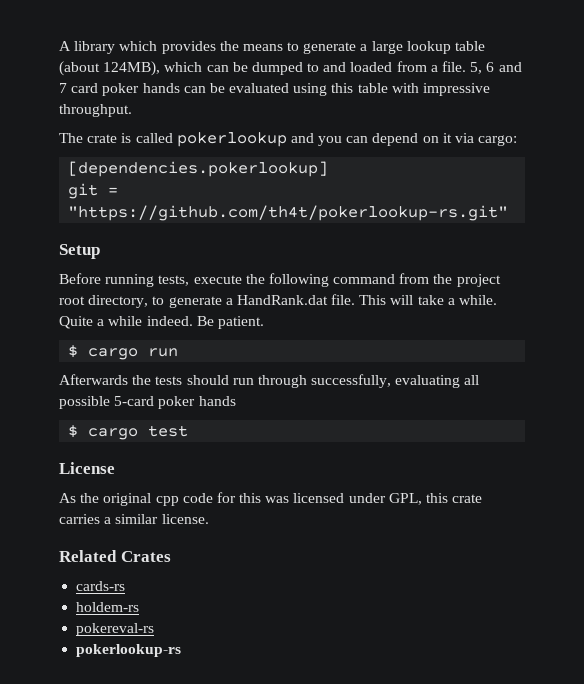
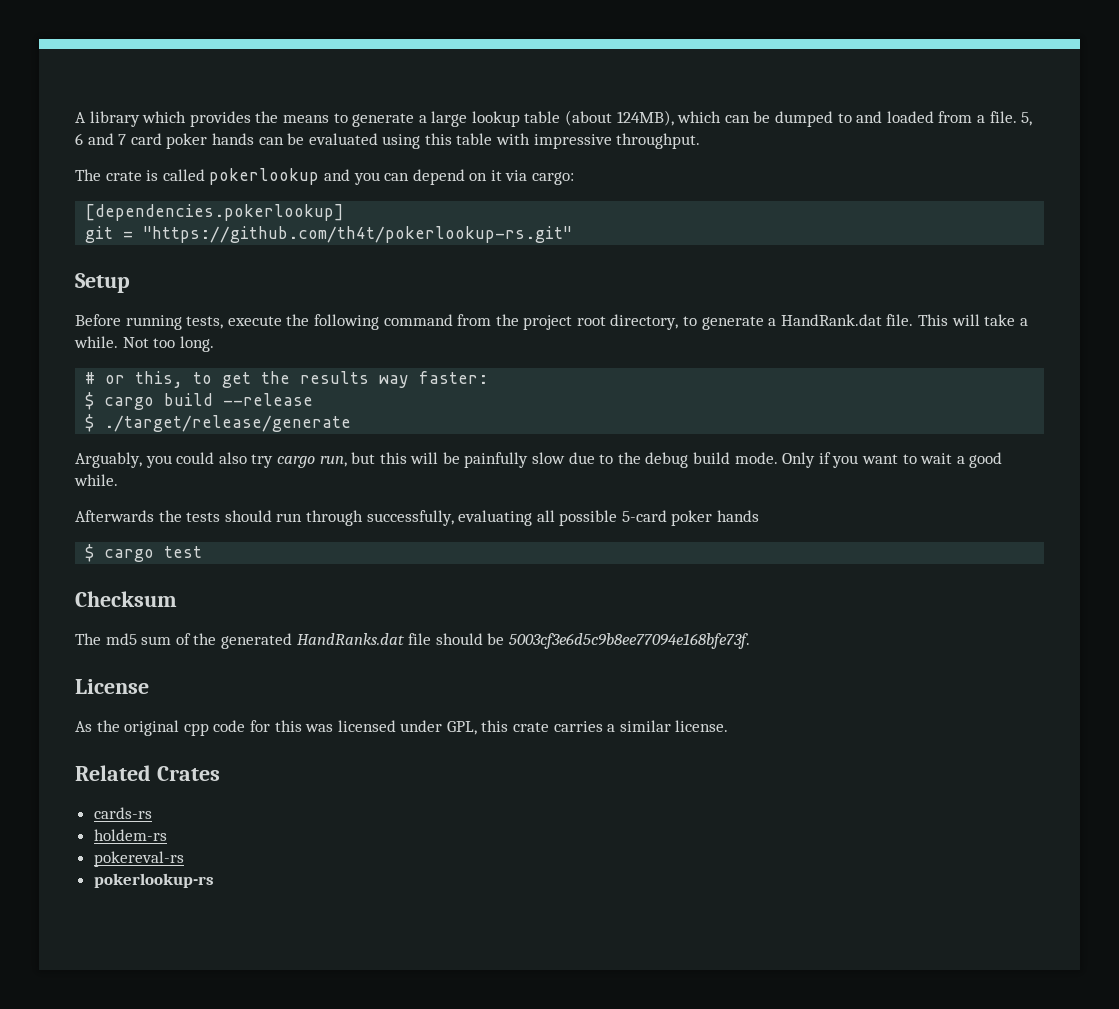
- Quite a while indeed. Be patient.
- $ cargo run
+ Not too long.
+ # or this, to get the results way faster:
+ $ cargo build --release
+ $ ./target/release/generate
+ Arguably, you could also try cargo run, but this will be painfully slow due to the debug build mode. Only if you want to wait a good while.
+ Checksum
+ The md5 sum of the generated HandRanks.dat file should be 5003cf3e6d5c9b8ee77094e168bfe73f.

